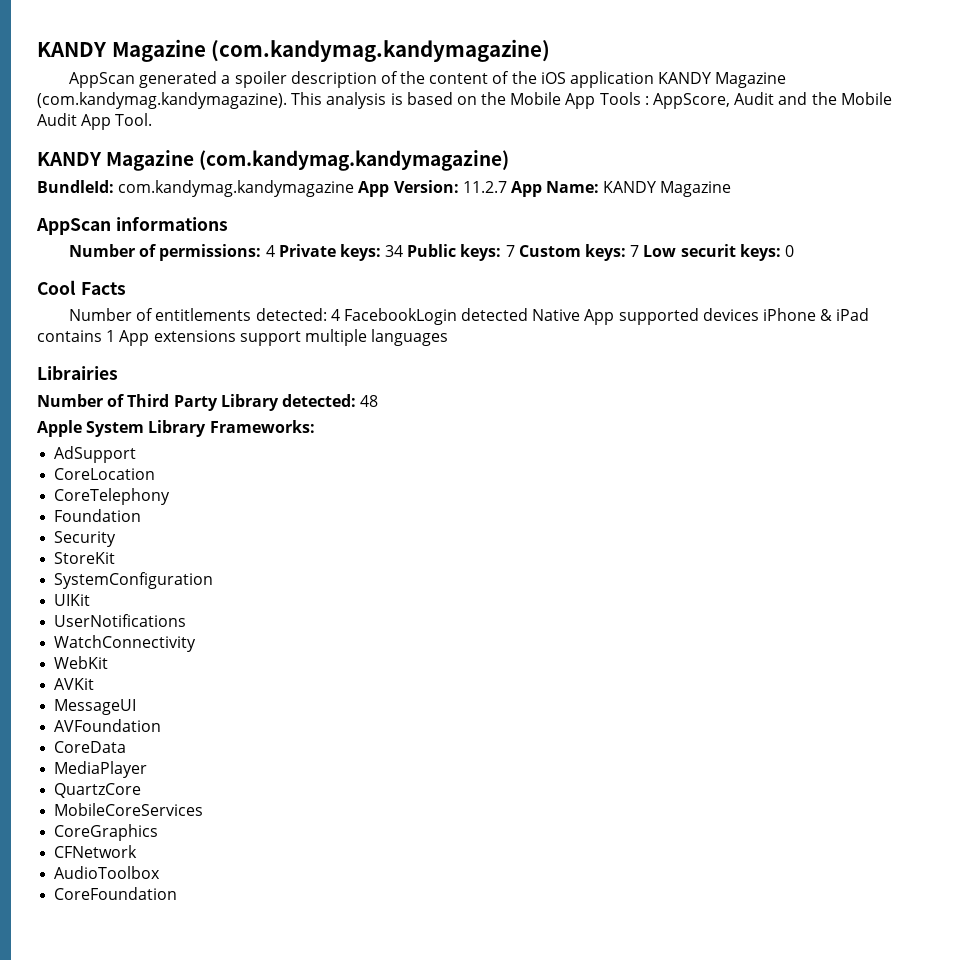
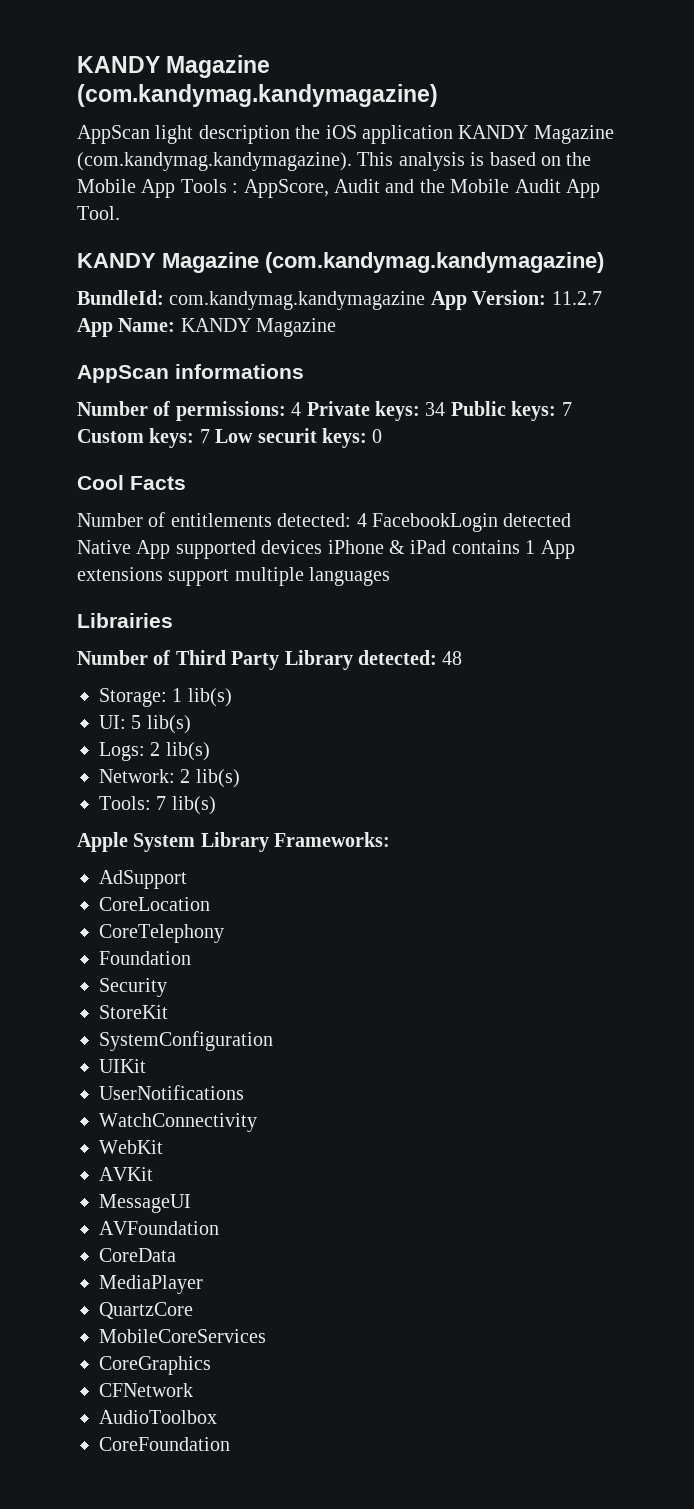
- AppScan generated a spoiler description of the content of the iOS application KANDY Magazine (com.kandymag.kandymagazine). This analysis is based on the Mobile App Tools : AppScore, Audit and the Mobile Audit App Tool.
+ AppScan light description the iOS application KANDY Magazine (com.kandymag.kandymagazine). This analysis is based on the Mobile App Tools : AppScore, Audit and the Mobile Audit App Tool.
+ Storage: 1 lib(s)
+ UI: 5 lib(s)
+ Logs: 2 lib(s)
+ Network: 2 lib(s)
+ Tools: 7 lib(s)

